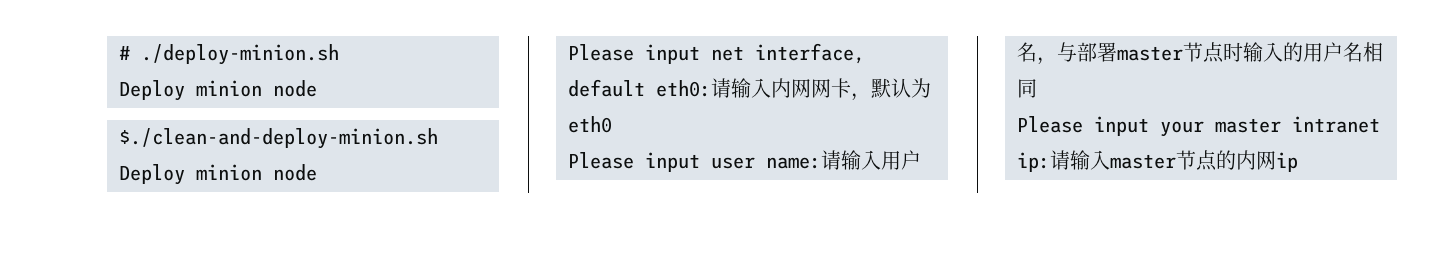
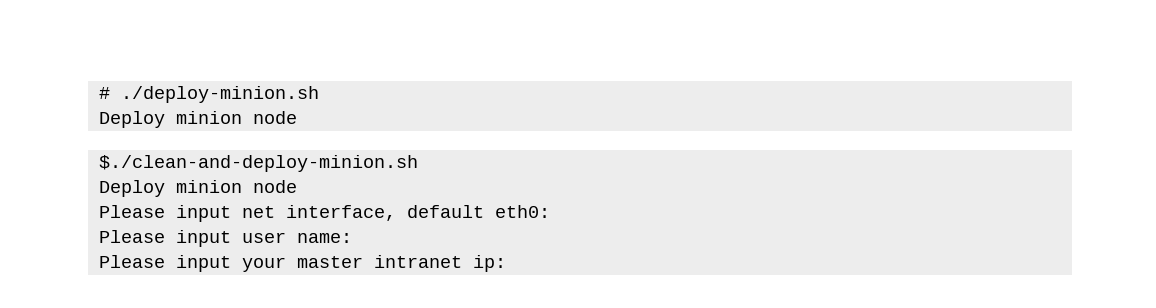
- Please input net interface, default eth0:请输入内网网卡，默认为eth0
- Please input user name:请输入用户名，与部署master节点时输入的用户名相同
+ Please input net interface, default eth0:
+ Please input user name:
- Please input your master intranet ip:请输入master节点的内网ip
+ Please input your master intranet ip:

